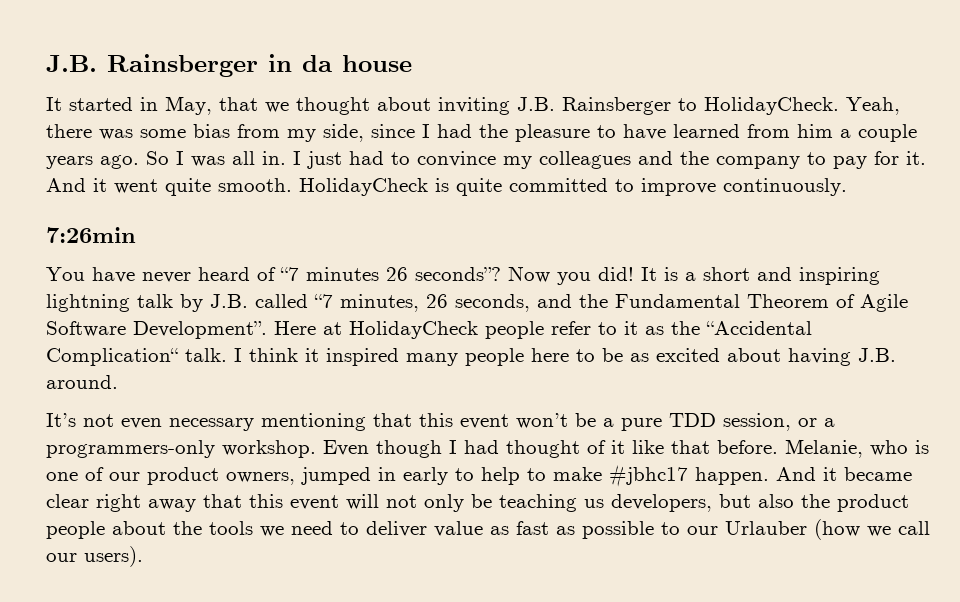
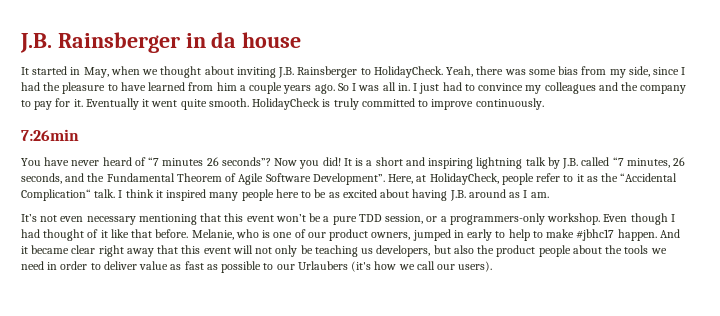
- It started in May, that we thought about inviting J.B. Rainsberger to HolidayCheck.
+ It started in May, when we thought about inviting J.B. Rainsberger to HolidayCheck.
- And it went quite smooth.
+ Eventually it went quite smooth.
- HolidayCheck is quite committed to improve continuously.
+ HolidayCheck is truly committed to improve continuously.
- Here at HolidayCheck people refer to it as the “Accidental Complication“ talk.
+ Here, at HolidayCheck, people refer to it as the “Accidental Complication“ talk.
- I think it inspired many people here to be as excited about having J.B. around.
+ I think it inspired many people here to be as excited about having J.B. around as I am.
- And it became clear right away that this event will not only be teaching us developers, but also the product people about the tools we need to deliver value as fast as possible to our Urlauber (how we call our users).
+ And it became clear right away that this event will not only be teaching us developers, but also the product people about the tools we need in order to deliver value as fast as possible to our Urlaubers (it's how we call our users).

